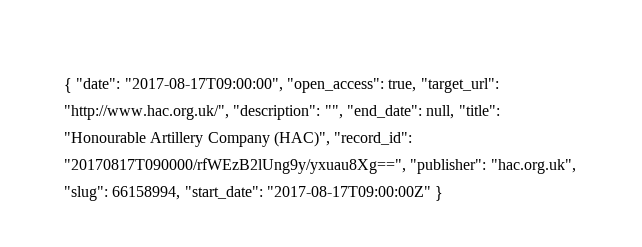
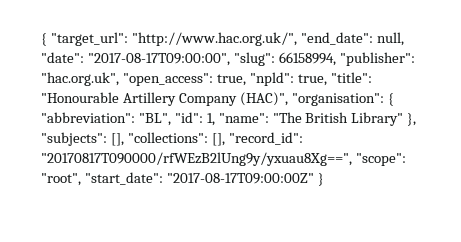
- { "date": "2017-08-17T09:00:00", "open_access": true, "target_url": "http://www.hac.org.uk/", "description": "", "end_date": null, "title": "Honourable Artillery Company (HAC)", "record_id": "20170817T090000/rfWEzB2lUng9y/yxuau8Xg==", "publisher": "hac.org.uk", "slug": 66158994, "start_date": "2017-08-17T09:00:00Z" }
+ { "target_url": "http://www.hac.org.uk/", "end_date": null, "date": "2017-08-17T09:00:00", "slug": 66158994, "publisher": "hac.org.uk", "open_access": true, "npld": true, "title": "Honourable Artillery Company (HAC)", "organisation": { "abbreviation": "BL", "id": 1, "name": "The British Library" }, "subjects": [], "collections": [], "record_id": "20170817T090000/rfWEzB2lUng9y/yxuau8Xg==", "scope": "root", "start_date": "2017-08-17T09:00:00Z" }

